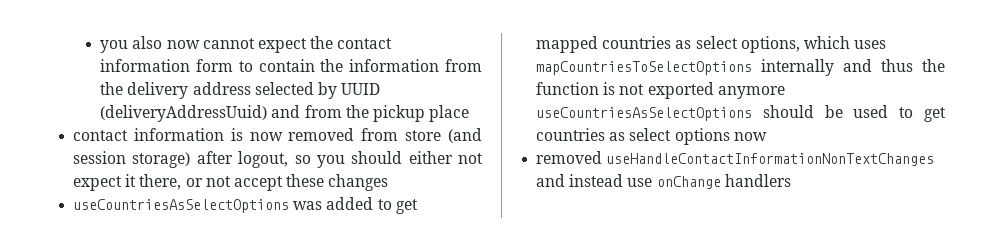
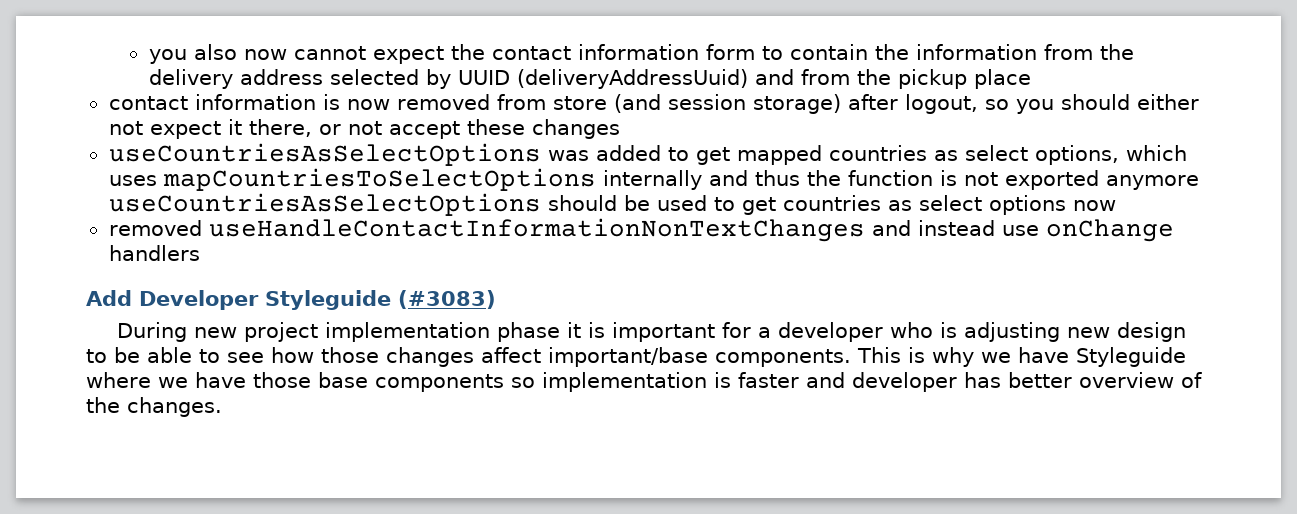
+ Add Developer Styleguide (#3083)
+ During new project implementation phase it is important for a developer who is adjusting new design to be able to see how those changes affect important/base components. This is why we have Styleguide where we have those base components so implementation is faster and developer has better overview of the changes.

